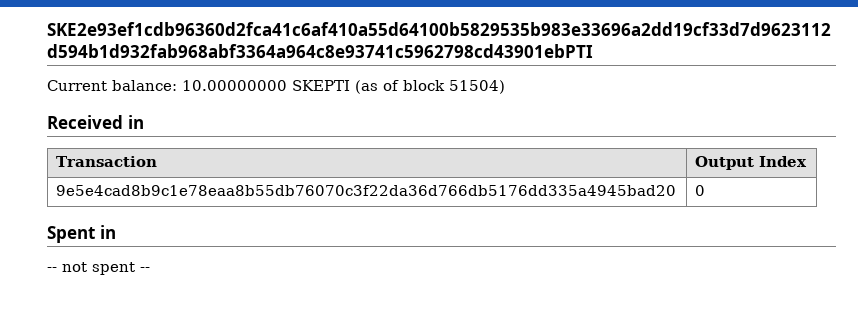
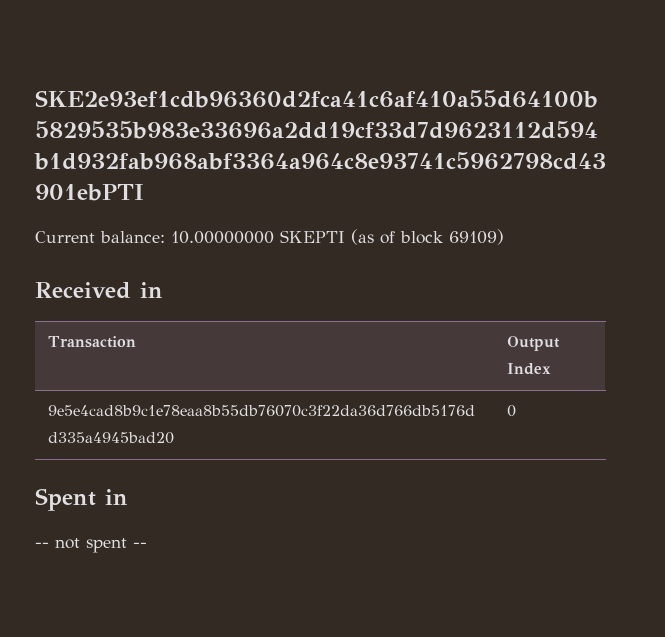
- Current balance: 10.00000000 SKEPTI (as of block 51504)
+ Current balance: 10.00000000 SKEPTI (as of block 69109)

